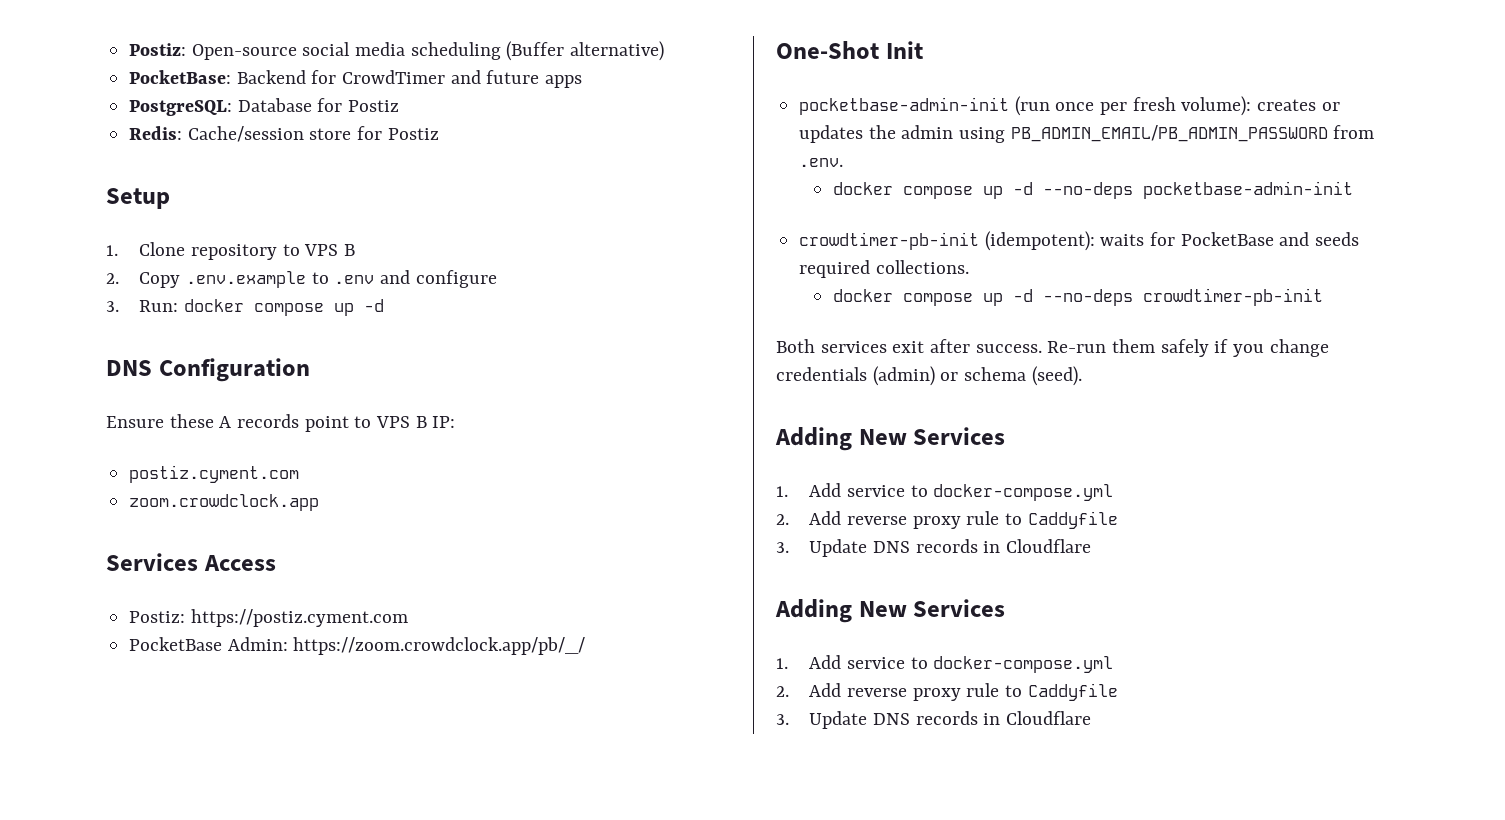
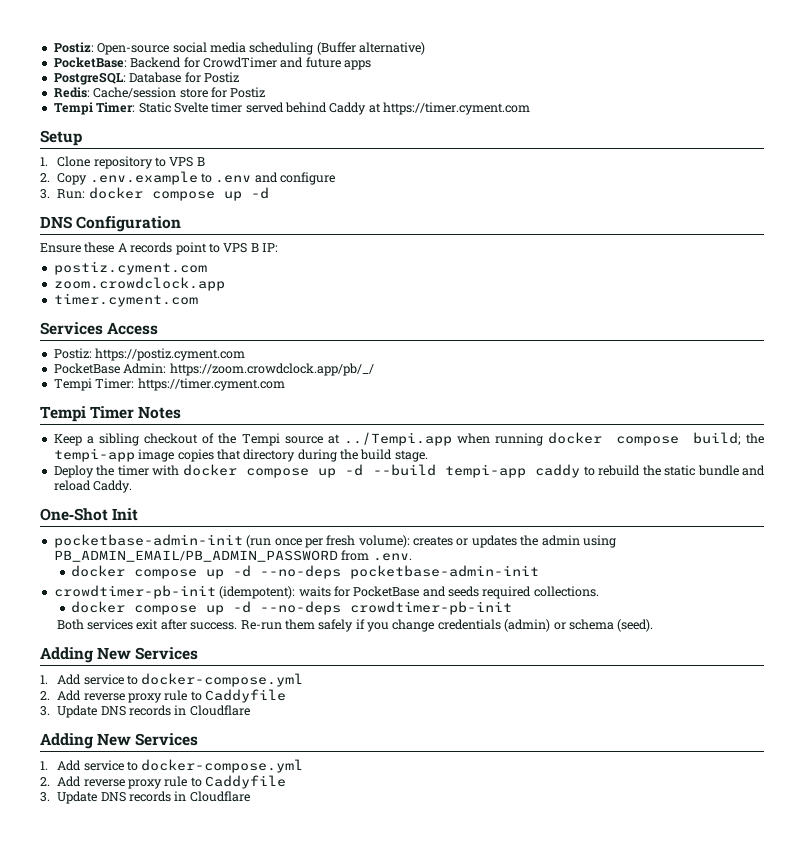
+ Tempi Timer: Static Svelte timer served behind Caddy at https://timer.cyment.com
+ timer.cyment.com
+ Tempi Timer: https://timer.cyment.com
+ Tempi Timer Notes
+ Keep a sibling checkout of the Tempi source at ../Tempi.app when running docker compose build; the tempi-app image copies that directory during the build stage.
+ Deploy the timer with docker compose up -d --build tempi-app caddy to rebuild the static bundle and reload Caddy.

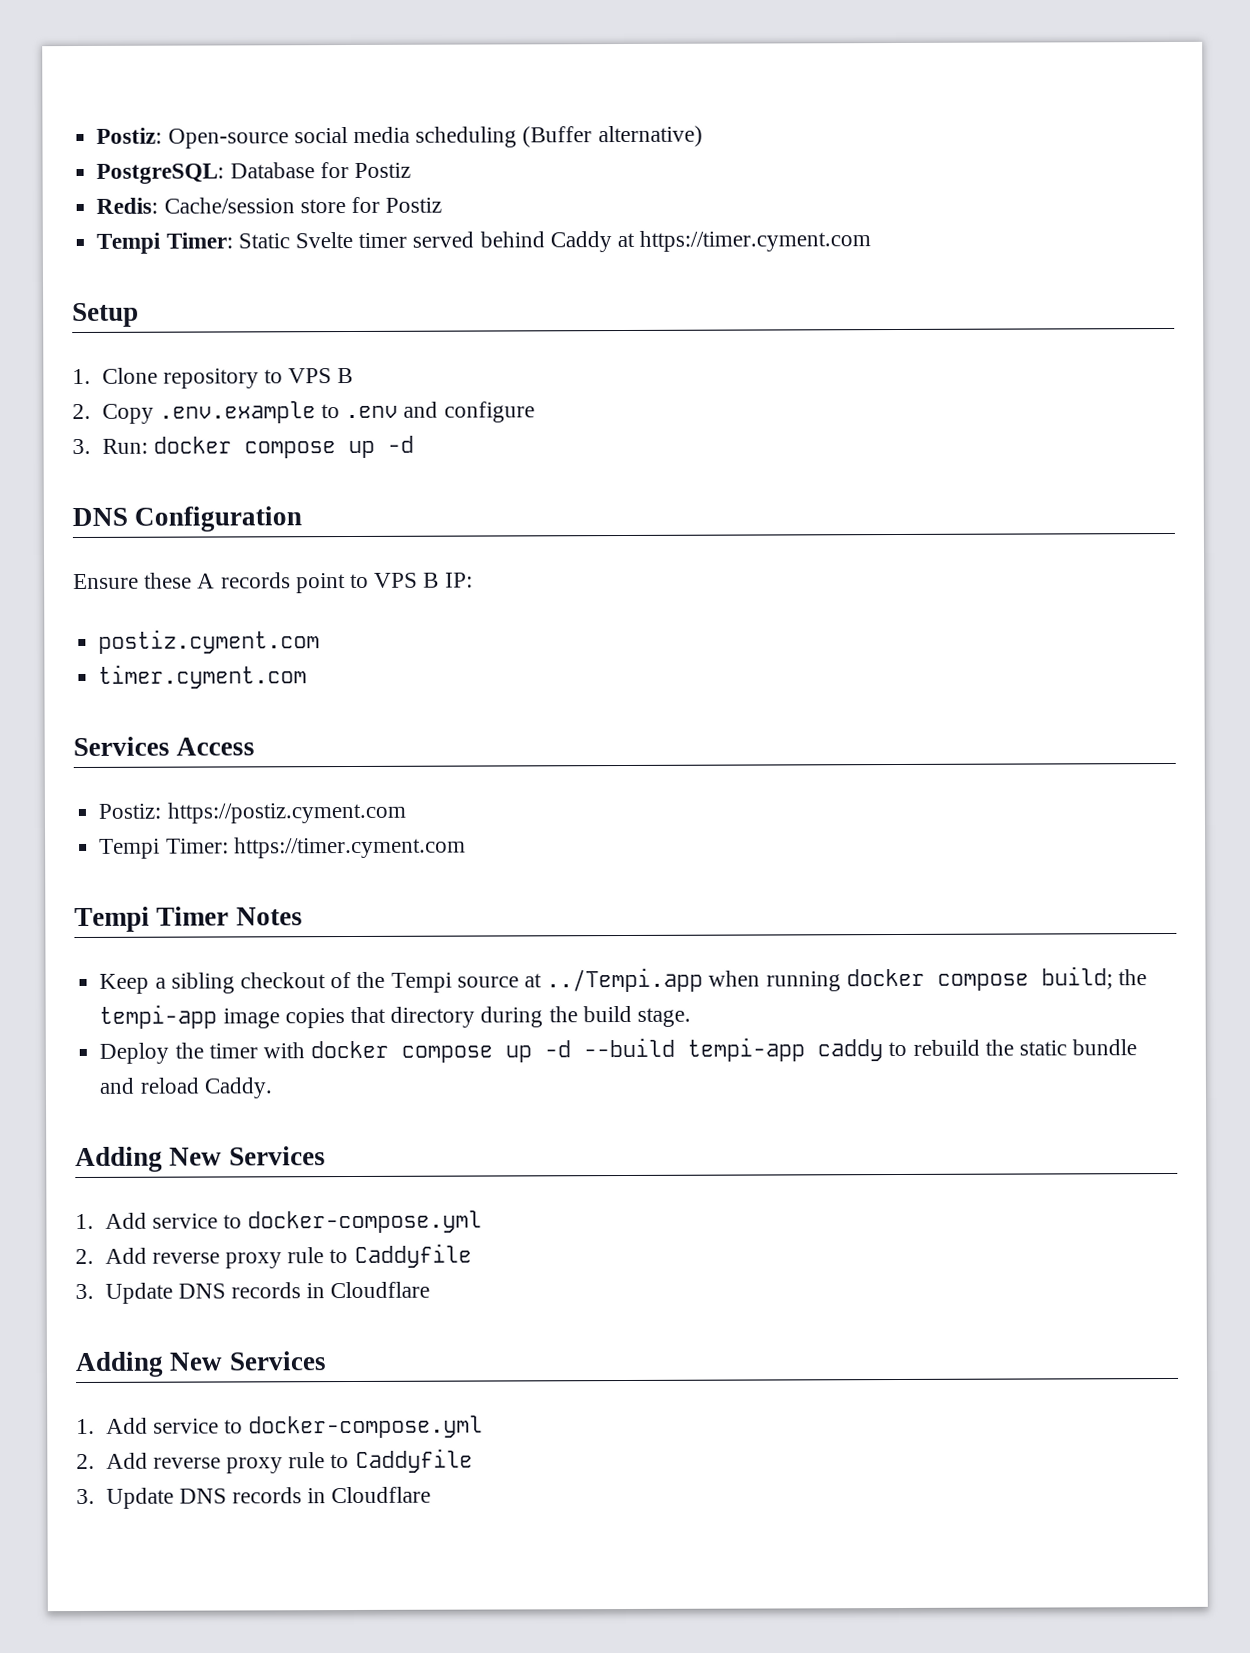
- PocketBase: Backend for CrowdTimer and future apps
- zoom.crowdclock.app
- PocketBase Admin: https://zoom.crowdclock.app/pb/_/
- One‑Shot Init
- pocketbase-admin-init (run once per fresh volume): creates or updates the admin using PB_ADMIN_EMAIL/PB_ADMIN_PASSWORD from .env.
- docker compose up -d --no-deps pocketbase-admin-init
- crowdtimer-pb-init (idempotent): waits for PocketBase and seeds required collections.
- docker compose up -d --no-deps crowdtimer-pb-init
- Both services exit after success. Re-run them safely if you change credentials (admin) or schema (seed).

